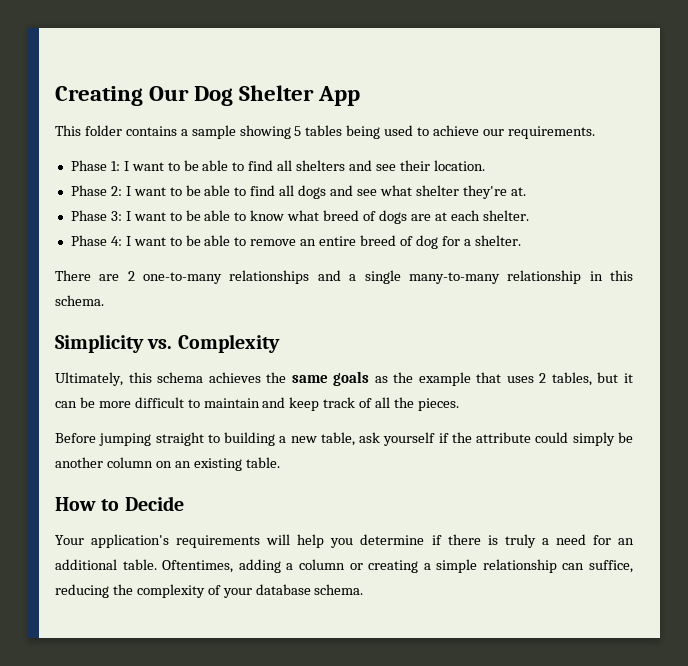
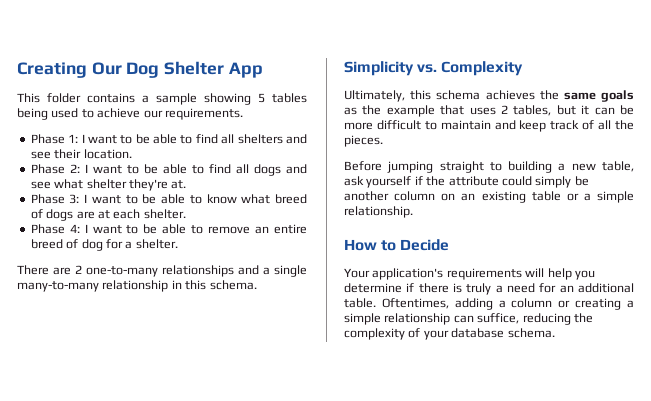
- Before jumping straight to building a new table, ask yourself if the attribute could simply be another column on an existing table.
+ Before jumping straight to building a new table, ask yourself if the attribute could simply be another column on an existing table or a simple relationship.

